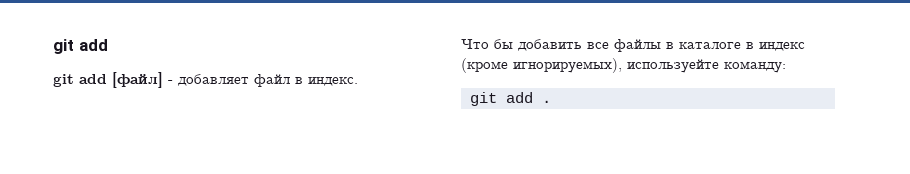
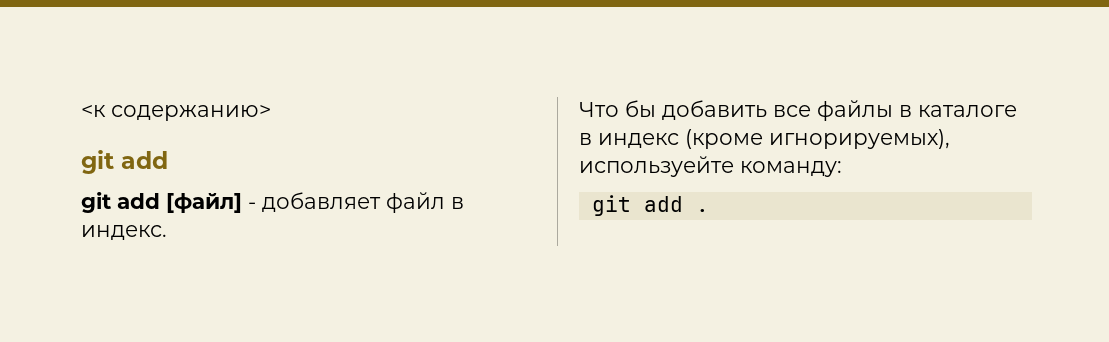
+ <к содержанию>

